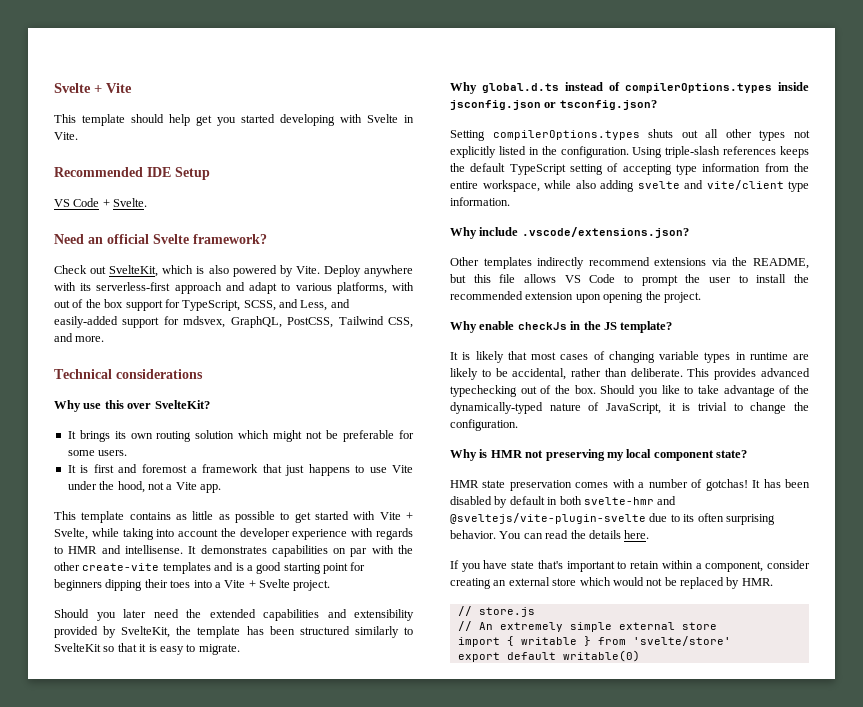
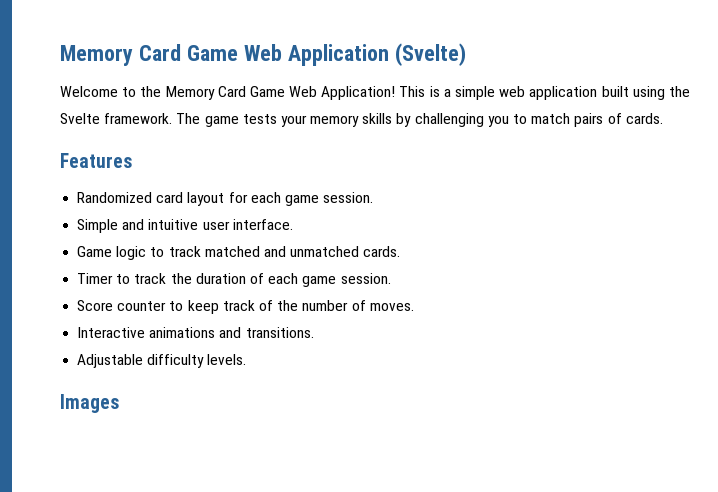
- Svelte + Vite
- This template should help get you started developing with Svelte in Vite.
- Recommended IDE Setup
- VS Code + Svelte.
- Need an official Svelte framework?
- Check out SvelteKit, which is also powered by Vite. Deploy anywhere with its serverless-first approach and adapt to various platforms, with out of the box support for TypeScript, SCSS, and Less, and easily-added support for mdsvex, GraphQL, PostCSS, Tailwind CSS, and more.
- Technical considerations
- Why use this over SvelteKit?
- It brings its own routing solution which might not be preferable for some users.
- It is first and foremost a framework that just happens to use Vite under the hood, not a Vite app.
- This template contains as little as possible to get started with Vite + Svelte, while taking into account the developer experience with regards to HMR and intellisense. It demonstrates capabilities on par with the other create-vite templates and is a good starting point for beginners dipping their toes into a Vite + Svelte project.
- Should you later need the extended capabilities and extensibility provided by SvelteKit, the template has been structured similarly to SvelteKit so that it is easy to migrate.
- Why global.d.ts instead of compilerOptions.types inside jsconfig.json or tsconfig.json?
- Setting compilerOptions.types shuts out all other types not explicitly listed in the configuration. Using triple-slash references keeps the default TypeScript setting of accepting type information from the entire workspace, while also adding svelte and vite/client type information.
- Why include .vscode/extensions.json?
- Other templates indirectly recommend extensions via the README, but this file allows VS Code to prompt the user to install the recommended extension upon opening the project.
- Why enable checkJs in the JS template?
- It is likely that most cases of changing variable types in runtime are likely to be accidental, rather than deliberate. This provides advanced typechecking out of the box. Should you like to take advantage of the dynamically-typed nature of JavaScript, it is trivial to change the configuration.
- Why is HMR not preserving my local component state?
- HMR state preservation comes with a number of gotchas! It has been disabled by default in both svelte-hmr and @sveltejs/vite-plugin-svelte due to its often surprising behavior. You can read the details here.
- If you have state that's important to retain within a component, consider creating an external store which would not be replaced by HMR.
- // store.js
- // An extremely simple external store
- import { writable } from 'svelte/store'
- export default writable(0)
+ Memory Card Game Web Application (Svelte)
+ Welcome to the Memory Card Game Web Application! This is a simple web application built using the Svelte framework. The game tests your memory skills by challenging you to match pairs of cards.
+ Features
+ Randomized card layout for each game session.
+ Simple and intuitive user interface.
+ Game logic to track matched and unmatched cards.
+ Timer to track the duration of each game session.
+ Score counter to keep track of the number of moves.
+ Interactive animations and transitions.
+ Adjustable difficulty levels.
+ Images

